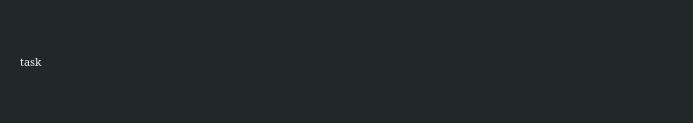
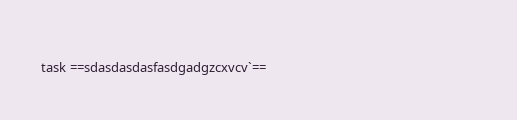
- task
+ task ==sdasdasdasfasdgadgzcxvcv`==

